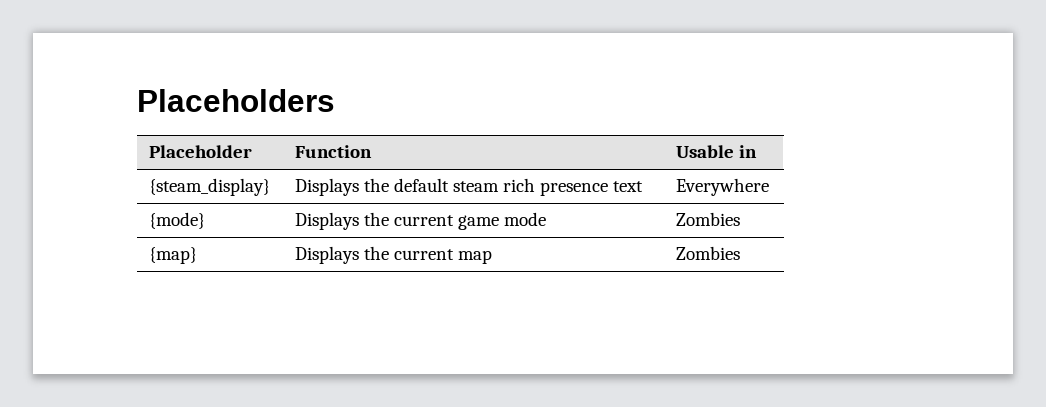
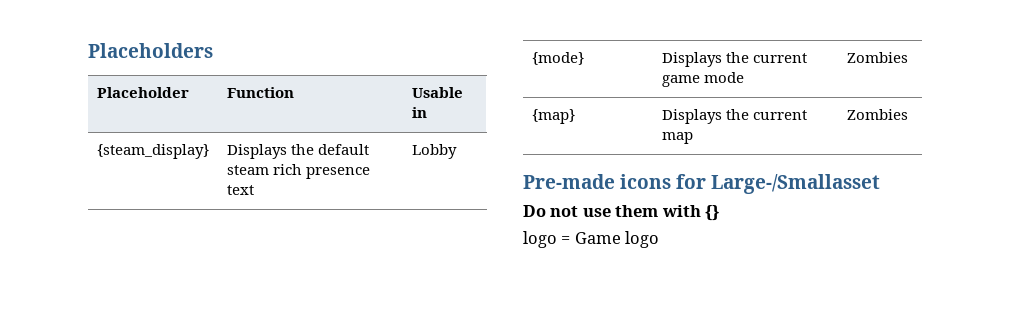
- {steam_display} | Displays the default steam rich presence text | Everywhere
+ {steam_display} | Displays the default steam rich presence text | Lobby
+ Pre-made icons for Large-/Smallasset
+ Do not use them with {}
+ logo = Game logo

